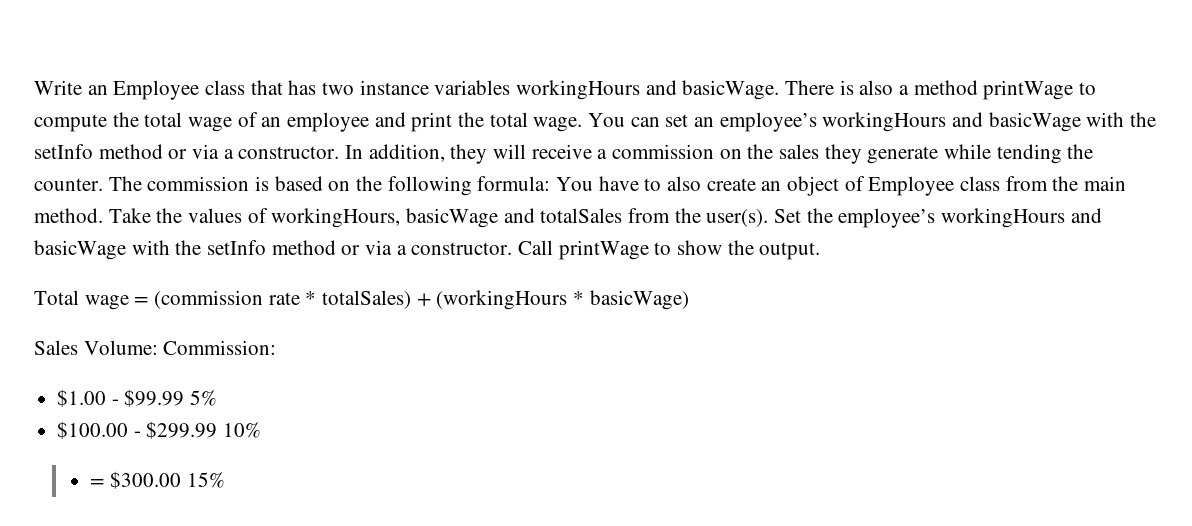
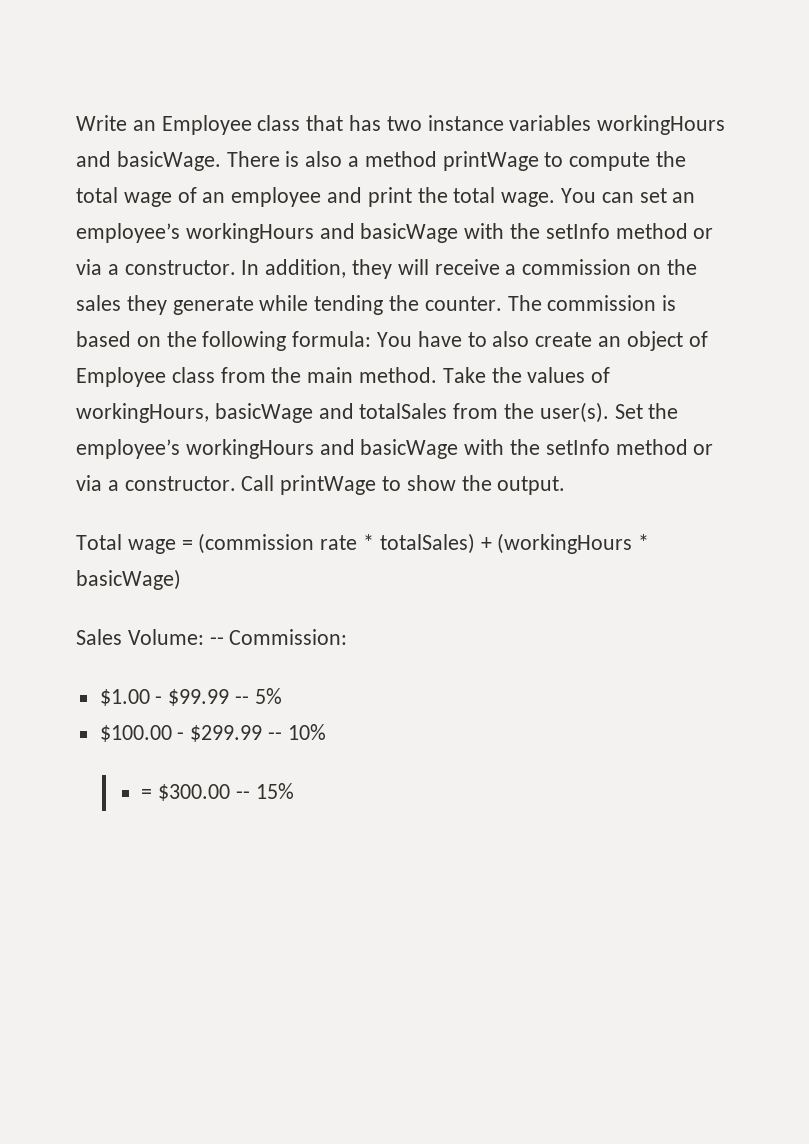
- Sales Volume: Commission:
+ Sales Volume: -- Commission:
- $1.00 - $99.99 5%
+ $1.00 - $99.99 -- 5%
- $100.00 - $299.99 10%
+ $100.00 - $299.99 -- 10%
- = $300.00 15%
+ = $300.00 -- 15%

